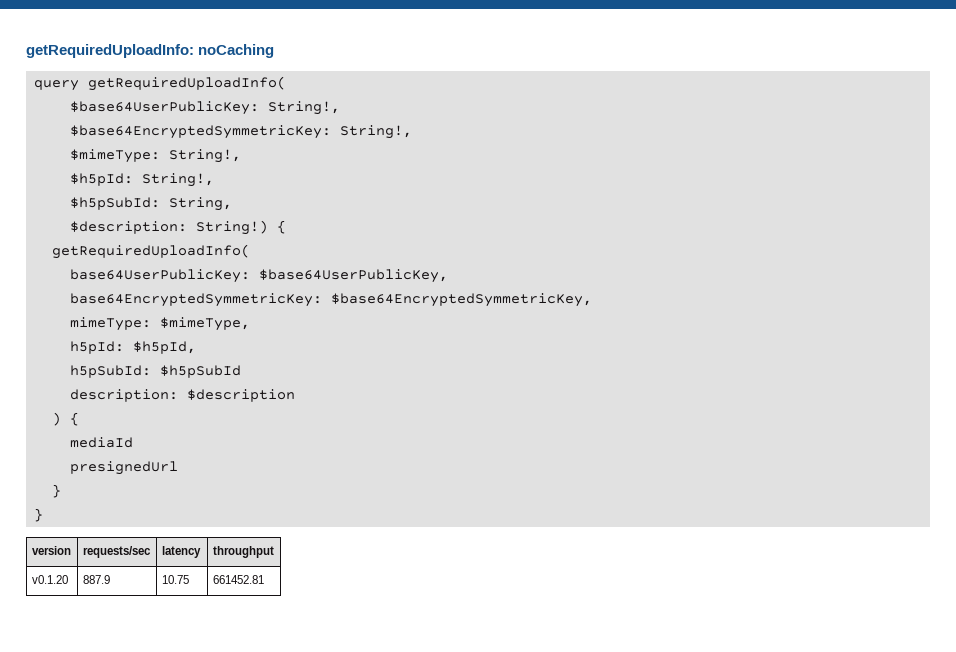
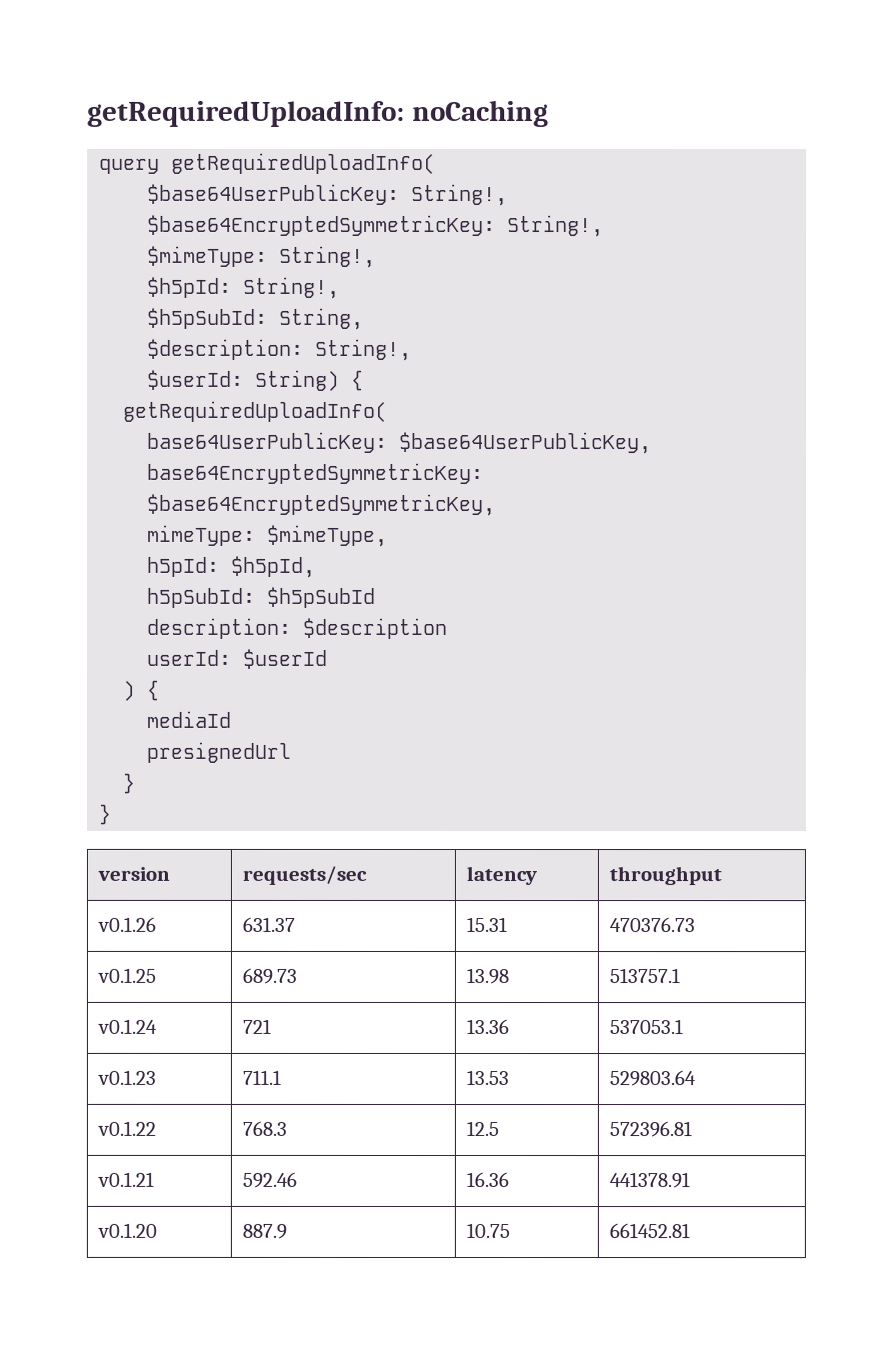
- $description: String!) {
+ $description: String!,
+ $userId: String) {
+ userId: $userId
+ v0.1.26 | 631.37 | 15.31 | 470376.73
+ v0.1.25 | 689.73 | 13.98 | 513757.1
+ v0.1.24 | 721 | 13.36 | 537053.1
+ v0.1.23 | 711.1 | 13.53 | 529803.64
+ v0.1.22 | 768.3 | 12.5 | 572396.81
+ v0.1.21 | 592.46 | 16.36 | 441378.91

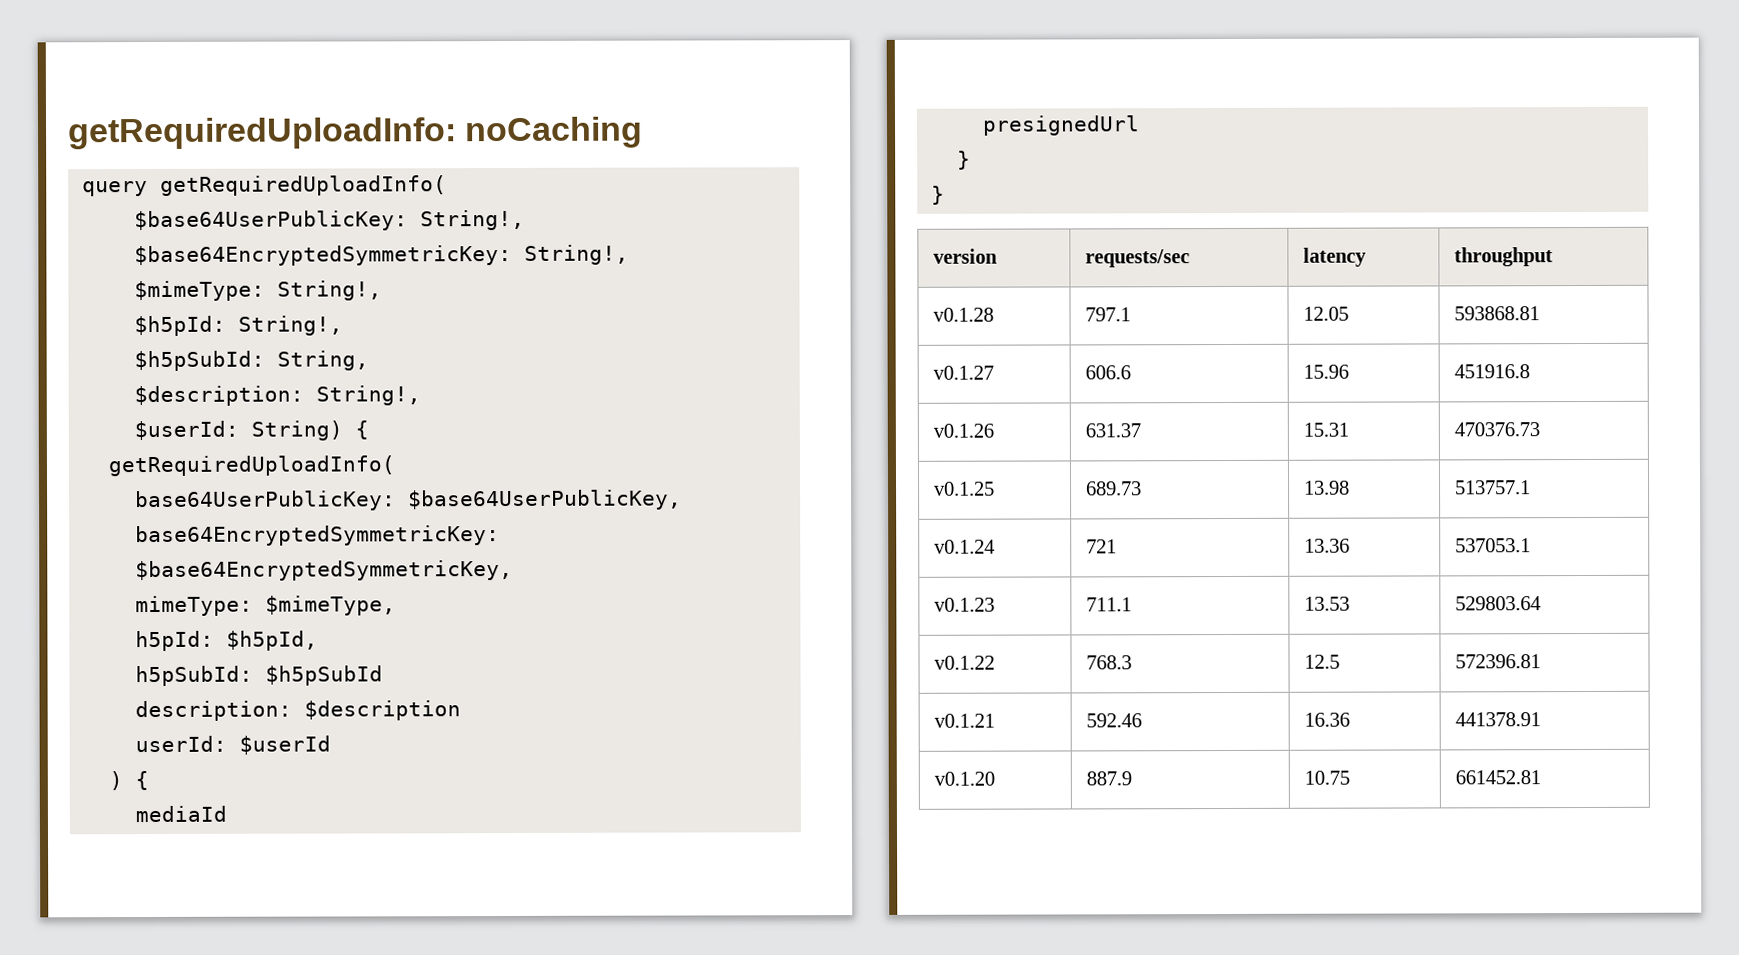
+ v0.1.28 | 797.1 | 12.05 | 593868.81
+ v0.1.27 | 606.6 | 15.96 | 451916.8

